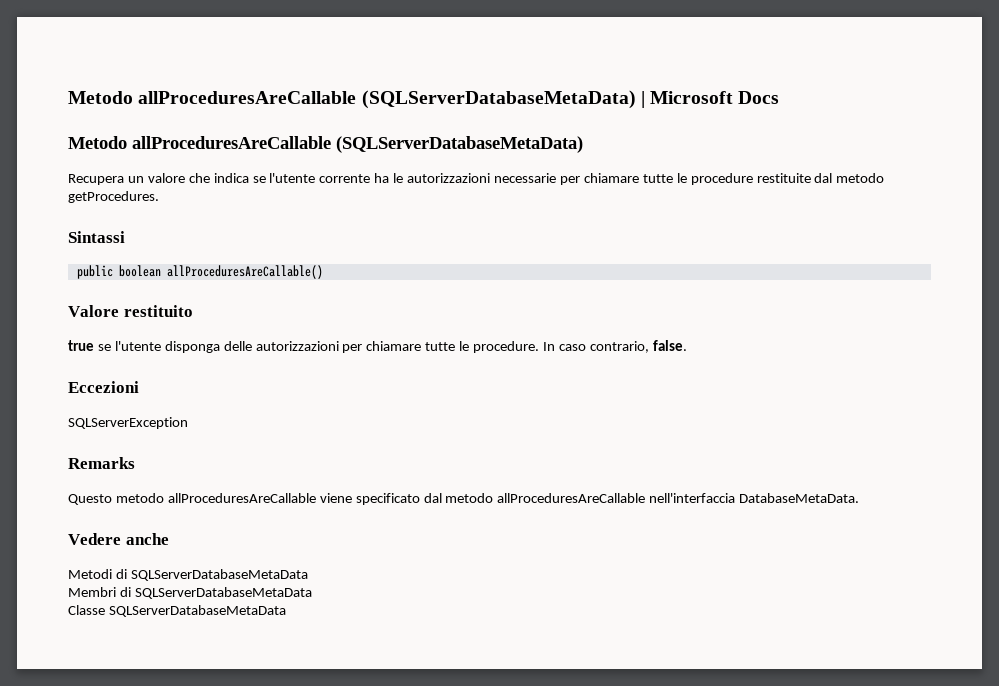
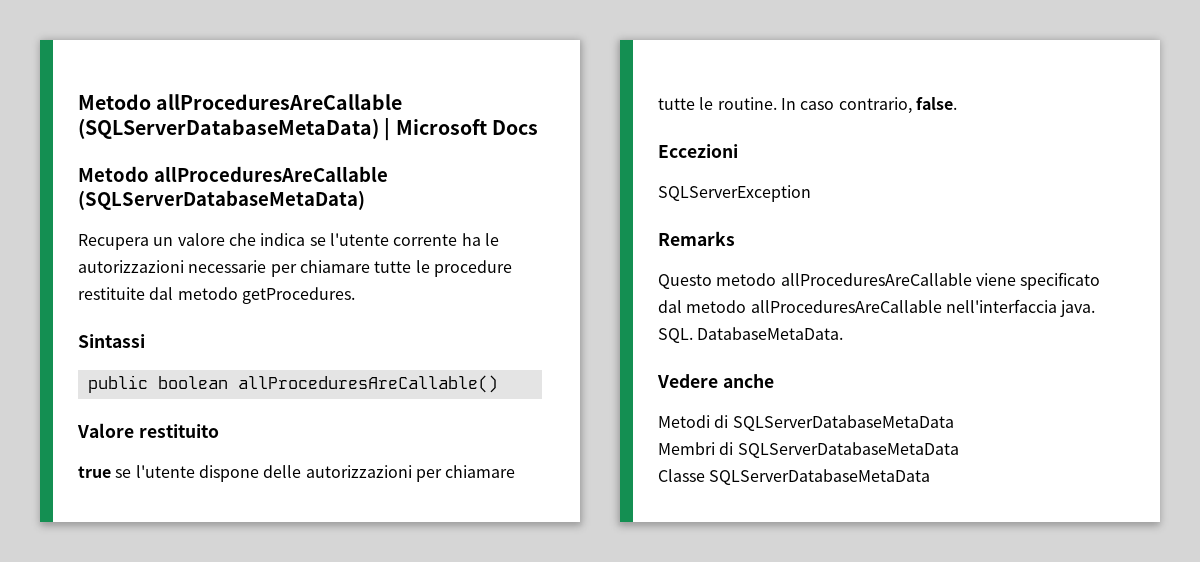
- true se l'utente disponga delle autorizzazioni per chiamare tutte le procedure.
+ true se l'utente dispone delle autorizzazioni per chiamare tutte le routine.
- Questo metodo allProceduresAreCallable viene specificato dal metodo allProceduresAreCallable nell'interfaccia DatabaseMetaData.
+ Questo metodo allProceduresAreCallable viene specificato dal metodo allProceduresAreCallable nell'interfaccia java. SQL. DatabaseMetaData.

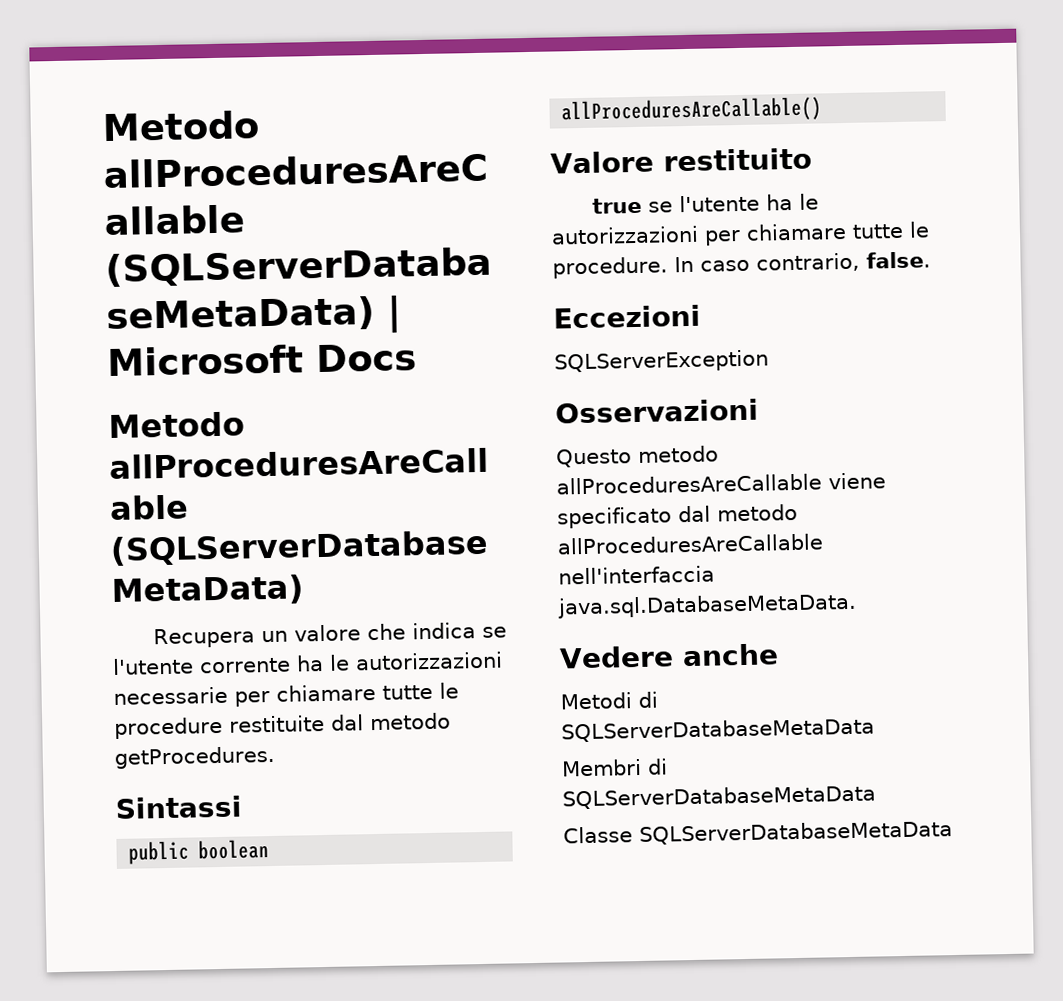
- true se l'utente dispone delle autorizzazioni per chiamare tutte le routine.
+ true se l'utente ha le autorizzazioni per chiamare tutte le procedure.
- Remarks
+ Osservazioni
- Questo metodo allProceduresAreCallable viene specificato dal metodo allProceduresAreCallable nell'interfaccia java. SQL. DatabaseMetaData.
+ Questo metodo allProceduresAreCallable viene specificato dal metodo allProceduresAreCallable nell'interfaccia java.sql.DatabaseMetaData.

